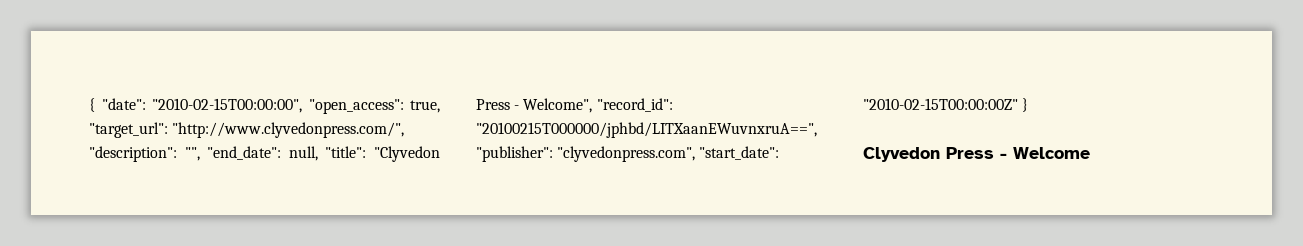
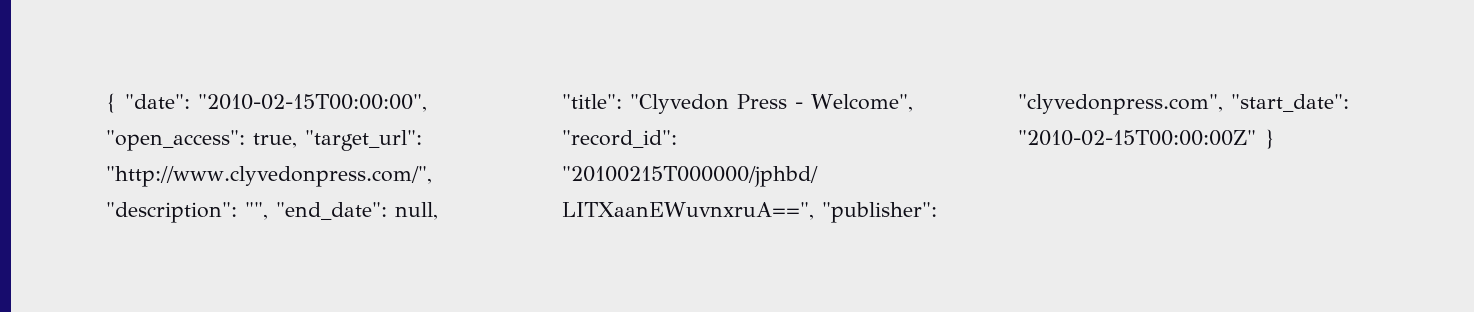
- Clyvedon Press - Welcome

